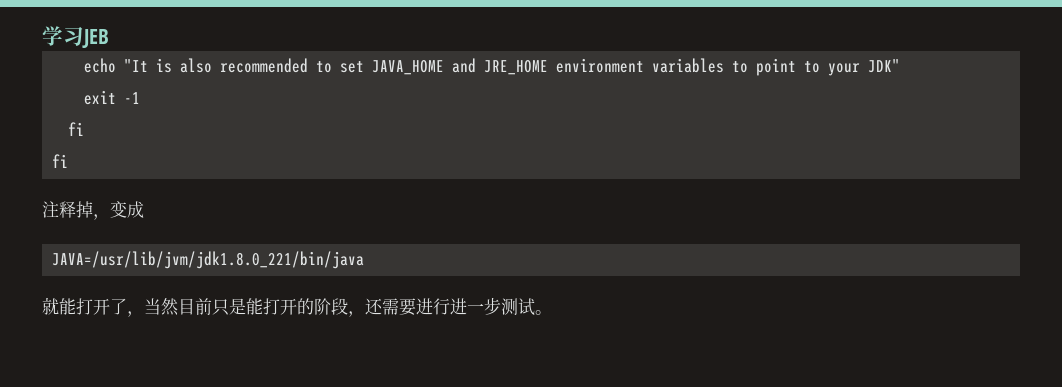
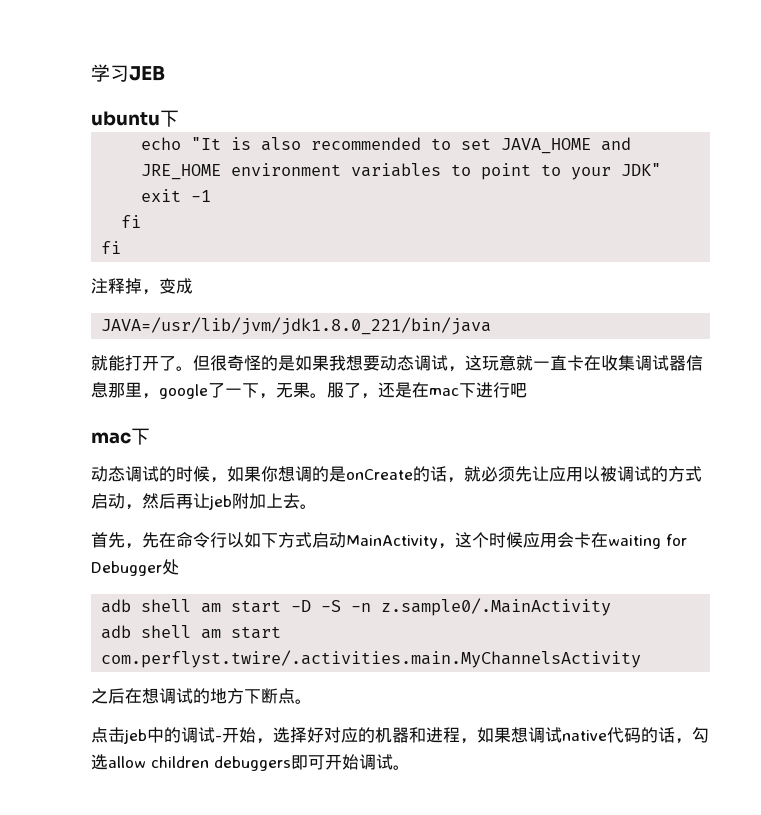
+ ubuntu下
- 就能打开了，当然目前只是能打开的阶段，还需要进行进一步测试。
+ 就能打开了。但很奇怪的是如果我想要动态调试，这玩意就一直卡在收集调试器信息那里，google了一下，无果。服了，还是在mac下进行吧
+ mac下
+ 动态调试的时候，如果你想调的是onCreate的话，就必须先让应用以被调试的方式启动，然后再让jeb附加上去。
+ 首先，先在命令行以如下方式启动MainActivity，这个时候应用会卡在waiting for Debugger处
+ adb shell am start -D -S -n z.sample0/.MainActivity
+ adb shell am start com.perflyst.twire/.activities.main.MyChannelsActivity
+ 之后在想调试的地方下断点。
+ 点击jeb中的调试-开始，选择好对应的机器和进程，如果想调试native代码的话，勾选allow children debuggers即可开始调试。

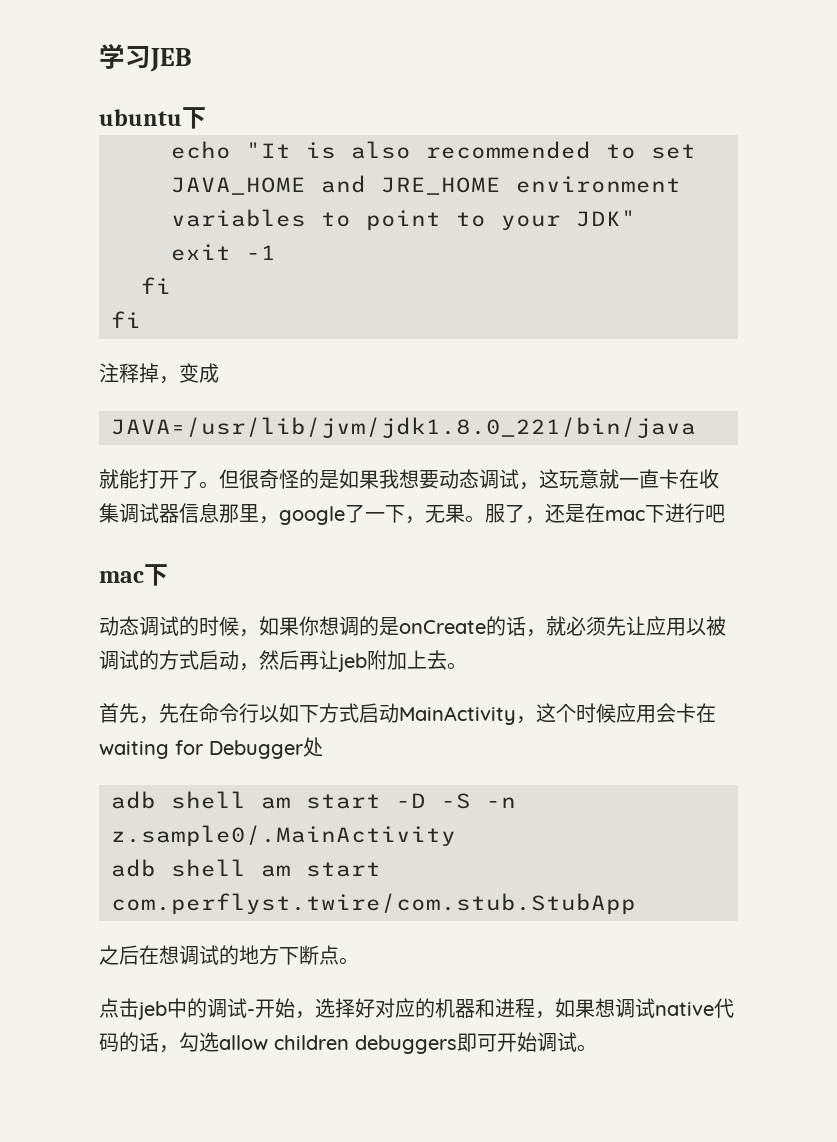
- adb shell am start com.perflyst.twire/.activities.main.MyChannelsActivity
+ adb shell am start com.perflyst.twire/com.stub.StubApp

